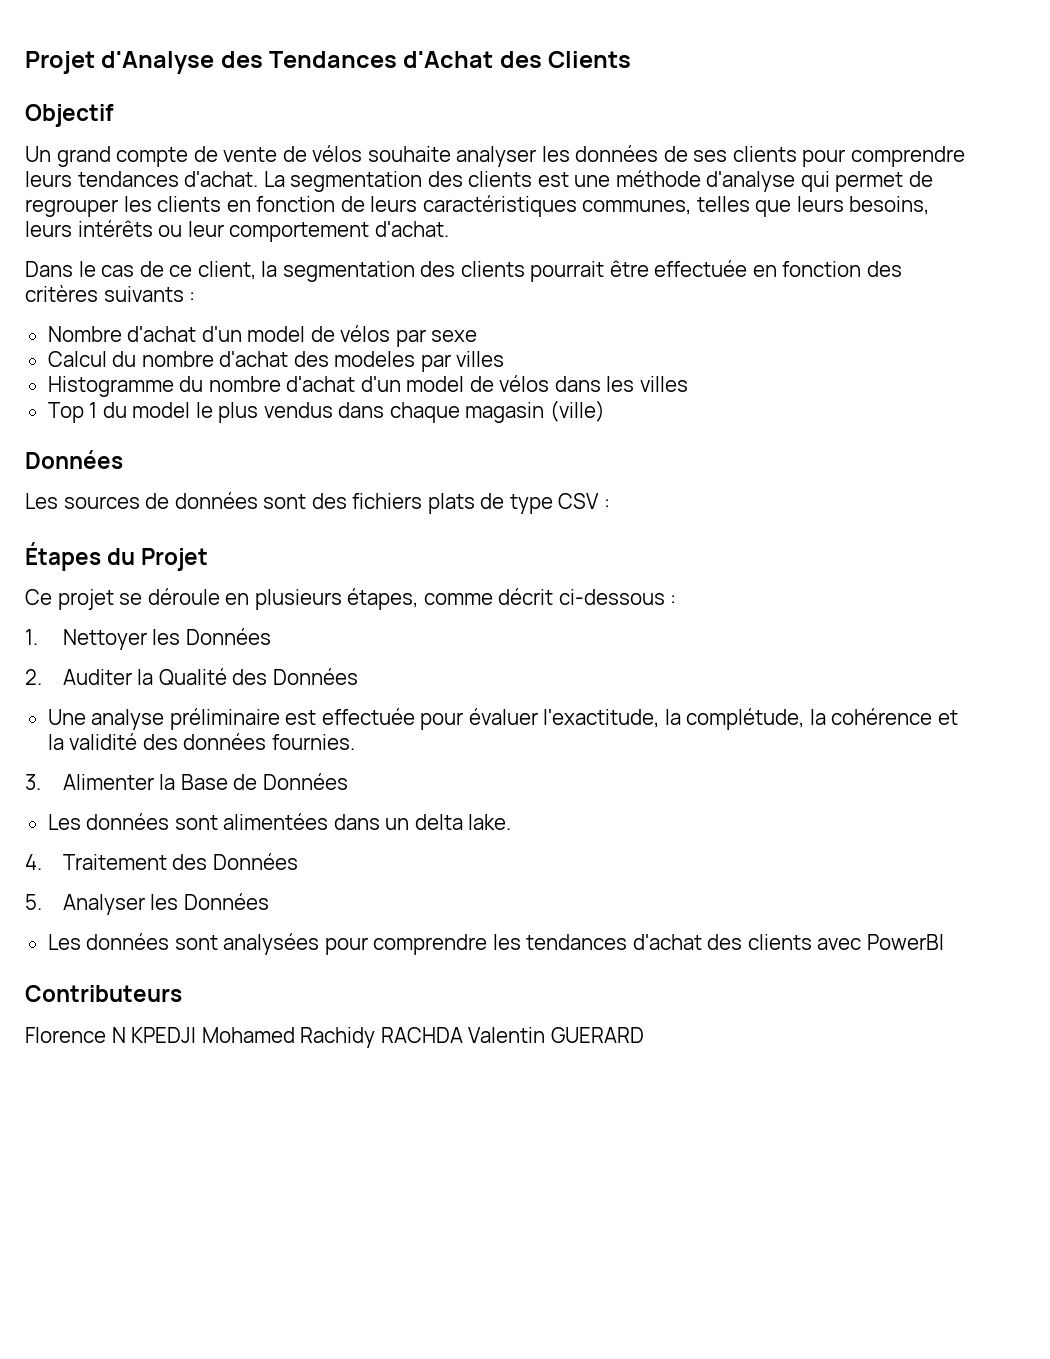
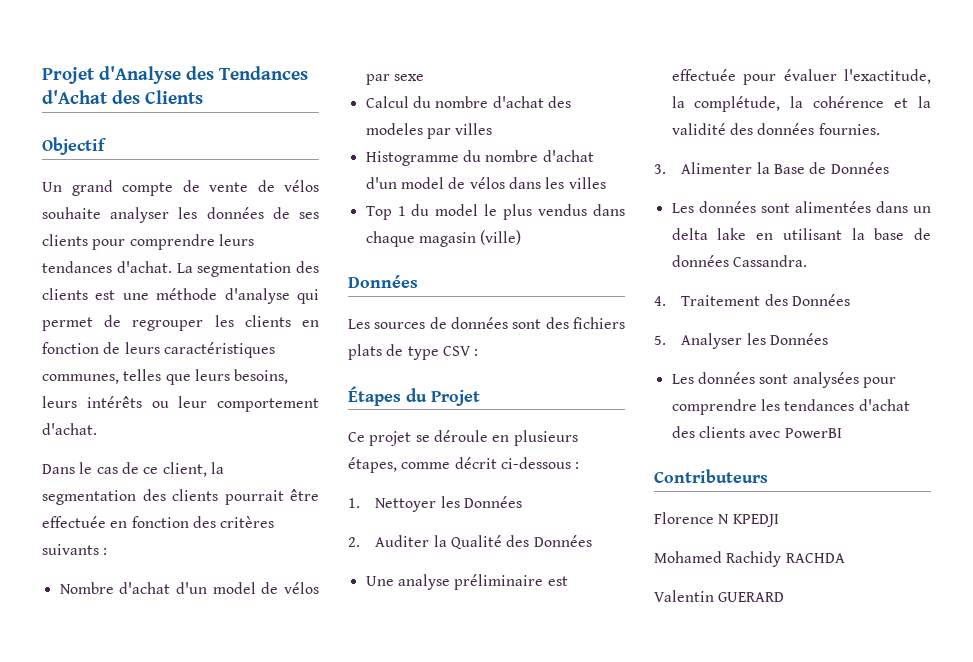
- Les données sont alimentées dans un delta lake.
+ Les données sont alimentées dans un delta lake en utilisant la base de données Cassandra.
- Florence N KPEDJI Mohamed Rachidy RACHDA Valentin GUERARD
+ Florence N KPEDJI
+ Mohamed Rachidy RACHDA
+ Valentin GUERARD

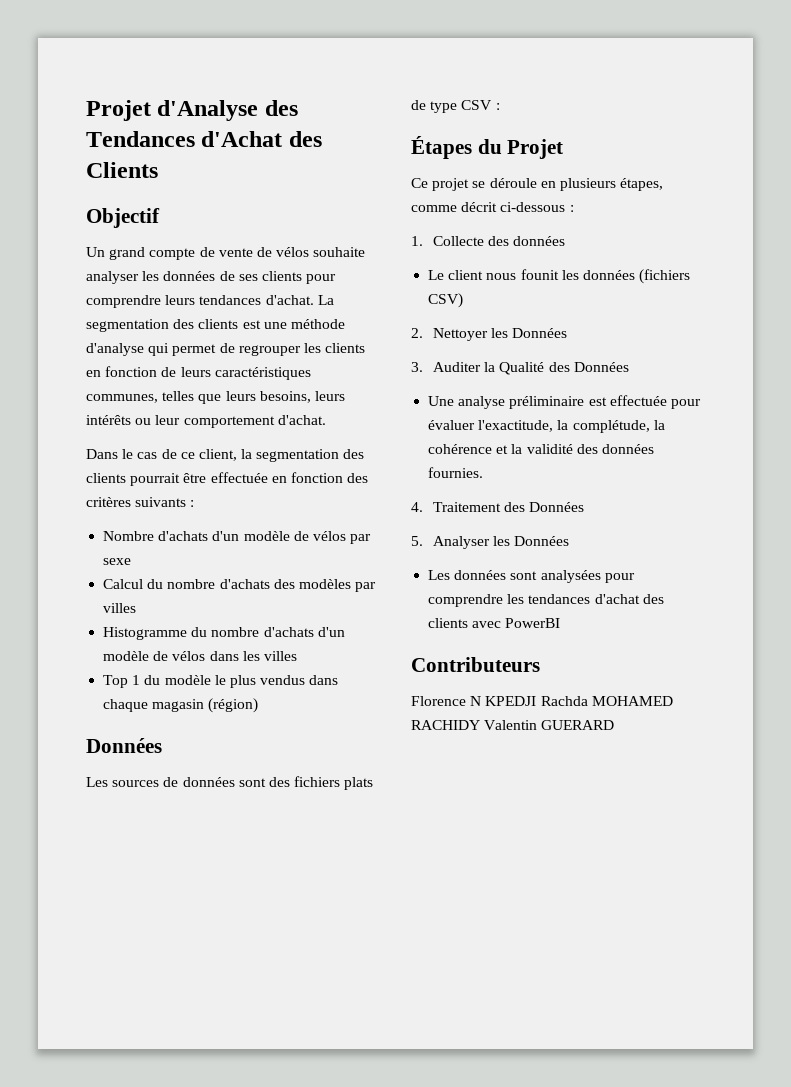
- Nombre d'achat d'un model de vélos par sexe
+ Nombre d'achats d'un modèle de vélos par sexe
- Calcul du nombre d'achat des modeles par villes
+ Calcul du nombre d'achats des modèles par villes
- Histogramme du nombre d'achat d'un model de vélos dans les villes
+ Histogramme du nombre d'achats d'un modèle de vélos dans les villes
- Top 1 du model le plus vendus dans chaque magasin (ville)
+ Top 1 du modèle le plus vendus dans chaque magasin (région)
- 1. Nettoyer les Données
+ 1. Collecte des données
+ Le client nous founit les données (fichiers CSV)
+ 2. Nettoyer les Données
- 2. Auditer la Qualité des Données
+ 3. Auditer la Qualité des Données
- 3. Alimenter la Base de Données
- Les données sont alimentées dans un delta lake en utilisant la base de données Cassandra.
- Florence N KPEDJI
- Mohamed Rachidy RACHDA
- Valentin GUERARD
+ Florence N KPEDJI Rachda MOHAMED RACHIDY Valentin GUERARD

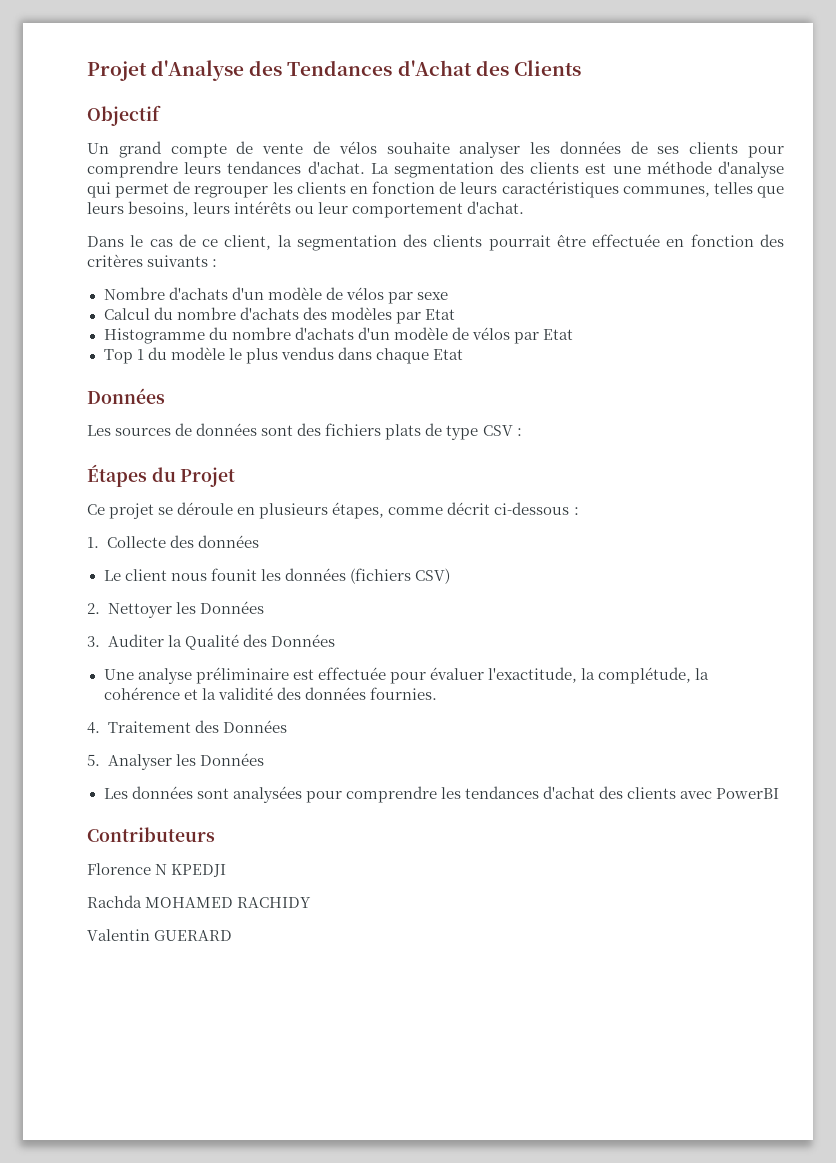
- Calcul du nombre d'achats des modèles par villes
+ Calcul du nombre d'achats des modèles par Etat
- Histogramme du nombre d'achats d'un modèle de vélos dans les villes
+ Histogramme du nombre d'achats d'un modèle de vélos par Etat
- Top 1 du modèle le plus vendus dans chaque magasin (région)
+ Top 1 du modèle le plus vendus dans chaque Etat
- Florence N KPEDJI Rachda MOHAMED RACHIDY Valentin GUERARD
+ Florence N KPEDJI
+ Rachda MOHAMED RACHIDY
+ Valentin GUERARD

